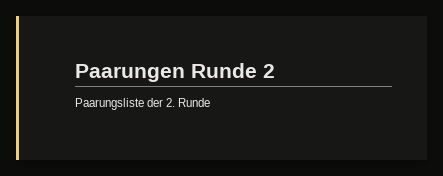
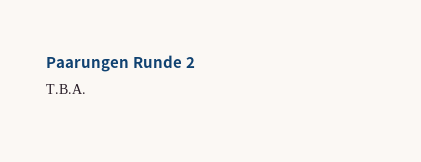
- Paarungsliste der 2. Runde
+ T.B.A.

